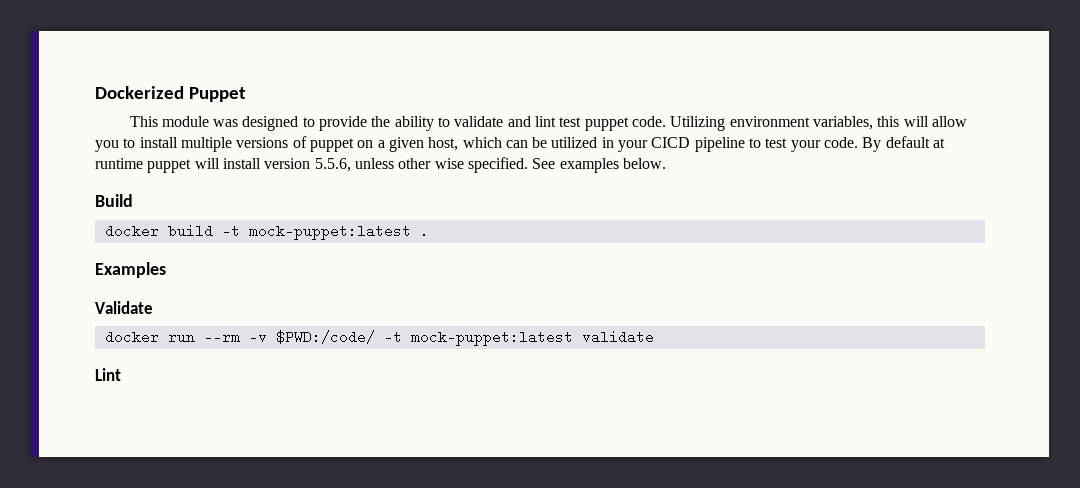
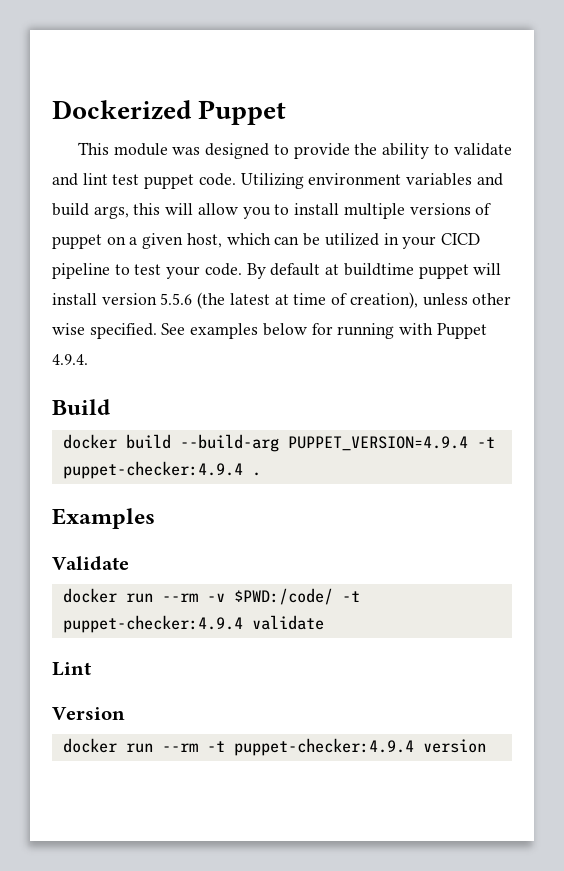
- Utilizing environment variables, this will allow you to install multiple versions of puppet on a given host, which can be utilized in your CICD pipeline to test your code.
+ Utilizing environment variables and build args, this will allow you to install multiple versions of puppet on a given host, which can be utilized in your CICD pipeline to test your code.
- By default at runtime puppet will install version 5.5.6, unless other wise specified.
+ By default at buildtime puppet will install version 5.5.6 (the latest at time of creation), unless other wise specified.
- See examples below.
+ See examples below for running with Puppet 4.9.4.
- docker build -t mock-puppet:latest .
+ docker build --build-arg PUPPET_VERSION=4.9.4 -t puppet-checker:4.9.4 .
- docker run --rm -v $PWD:/code/ -t mock-puppet:latest validate
+ docker run --rm -v $PWD:/code/ -t puppet-checker:4.9.4 validate
+ Version
+ docker run --rm -t puppet-checker:4.9.4 version

